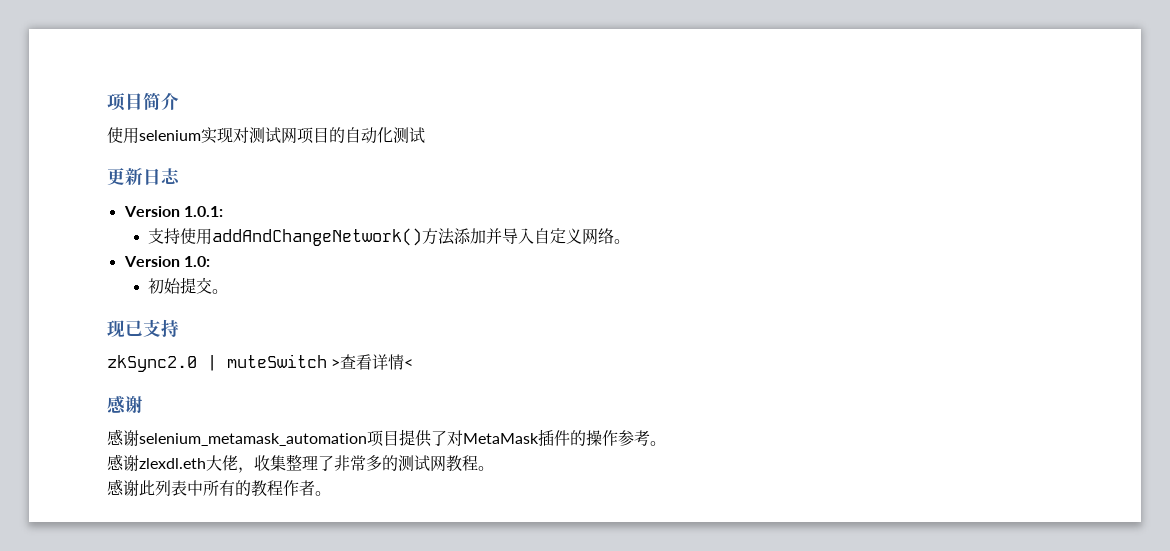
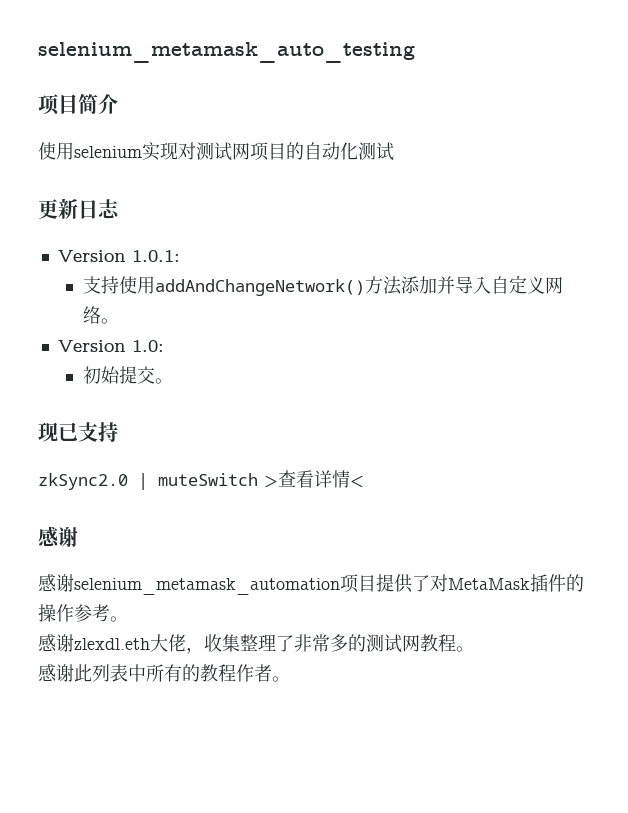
+ selenium_metamask_auto_testing

